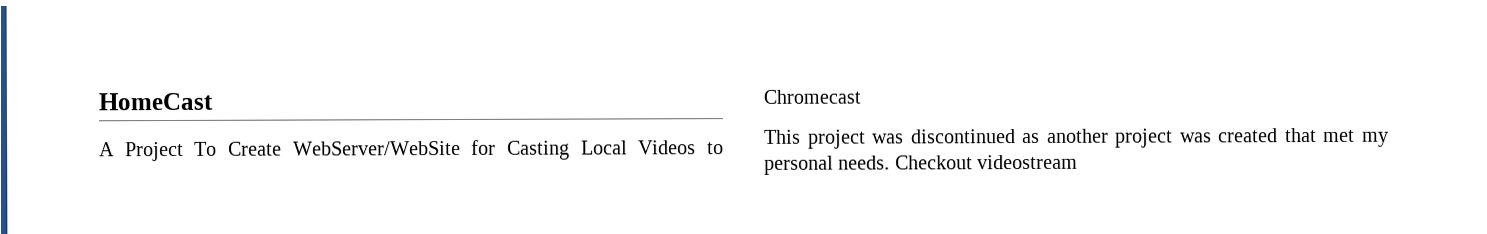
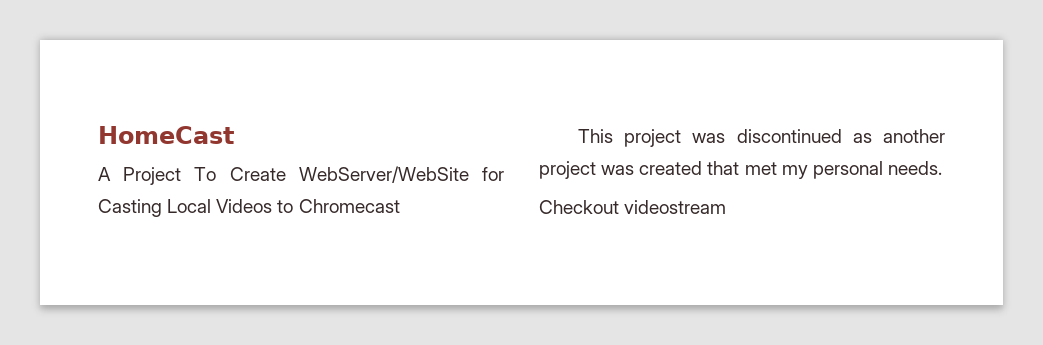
- This project was discontinued as another project was created that met my personal needs. Checkout videostream
+ This project was discontinued as another project was created that met my personal needs.
+ Checkout videostream

